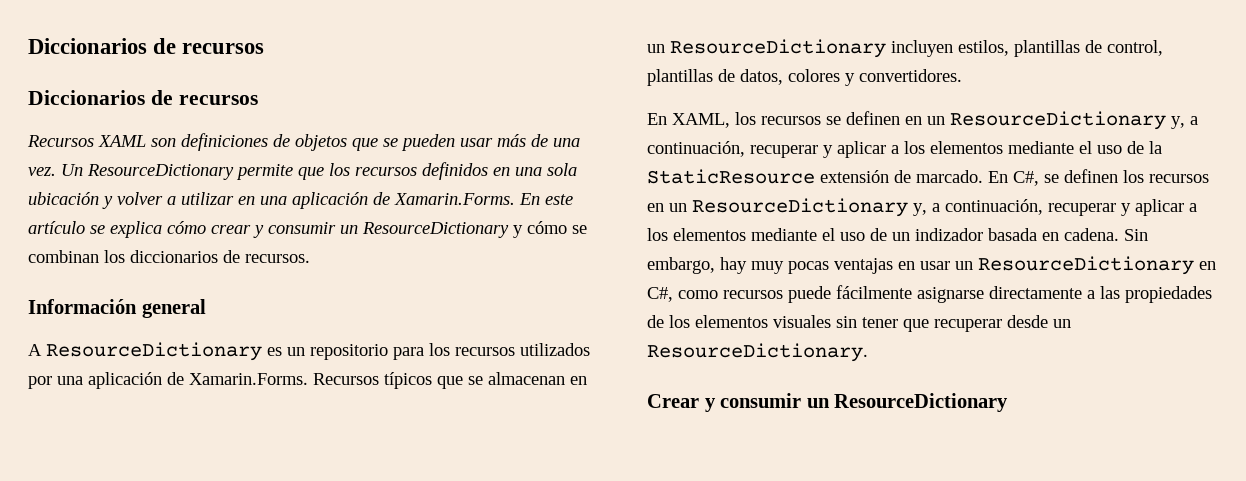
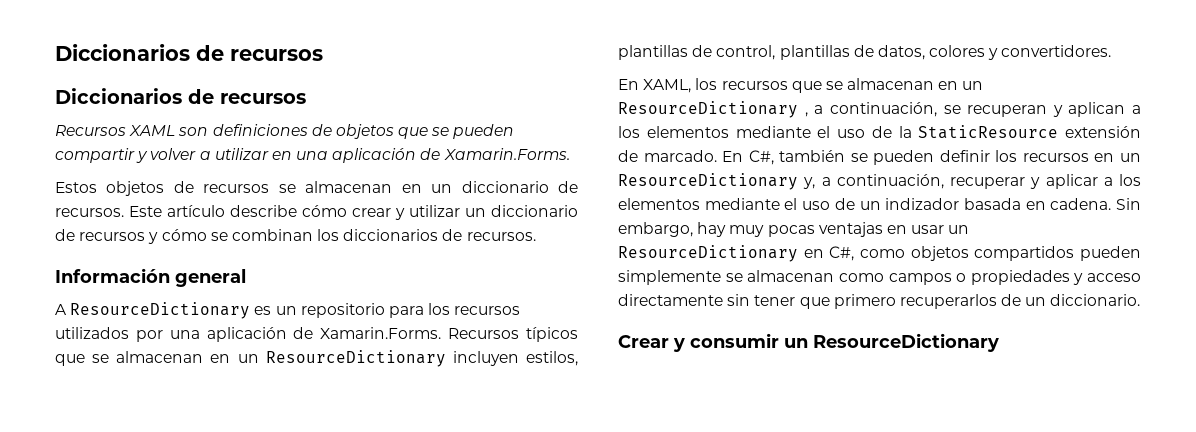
- Recursos XAML son definiciones de objetos que se pueden usar más de una vez. Un ResourceDictionary permite que los recursos definidos en una sola ubicación y volver a utilizar en una aplicación de Xamarin.Forms. En este artículo se explica cómo crear y consumir un ResourceDictionary y cómo se combinan los diccionarios de recursos.
+ Recursos XAML son definiciones de objetos que se pueden compartir y volver a utilizar en una aplicación de Xamarin.Forms.
+ Estos objetos de recursos se almacenan en un diccionario de recursos. Este artículo describe cómo crear y utilizar un diccionario de recursos y cómo se combinan los diccionarios de recursos.
- En XAML, los recursos se definen en un ResourceDictionary y, a continuación, recuperar y aplicar a los elementos mediante el uso de la StaticResource extensión de marcado.
+ En XAML, los recursos que se almacenan en un ResourceDictionary , a continuación, se recuperan y aplican a los elementos mediante el uso de la StaticResource extensión de marcado.
- En C#, se definen los recursos en un ResourceDictionary y, a continuación, recuperar y aplicar a los elementos mediante el uso de un indizador basada en cadena.
+ En C#, también se pueden definir los recursos en un ResourceDictionary y, a continuación, recuperar y aplicar a los elementos mediante el uso de un indizador basada en cadena.
- Sin embargo, hay muy pocas ventajas en usar un ResourceDictionary en C#, como recursos puede fácilmente asignarse directamente a las propiedades de los elementos visuales sin tener que recuperar desde un ResourceDictionary.
+ Sin embargo, hay muy pocas ventajas en usar un ResourceDictionary en C#, como objetos compartidos pueden simplemente se almacenan como campos o propiedades y acceso directamente sin tener que primero recuperarlos de un diccionario.

